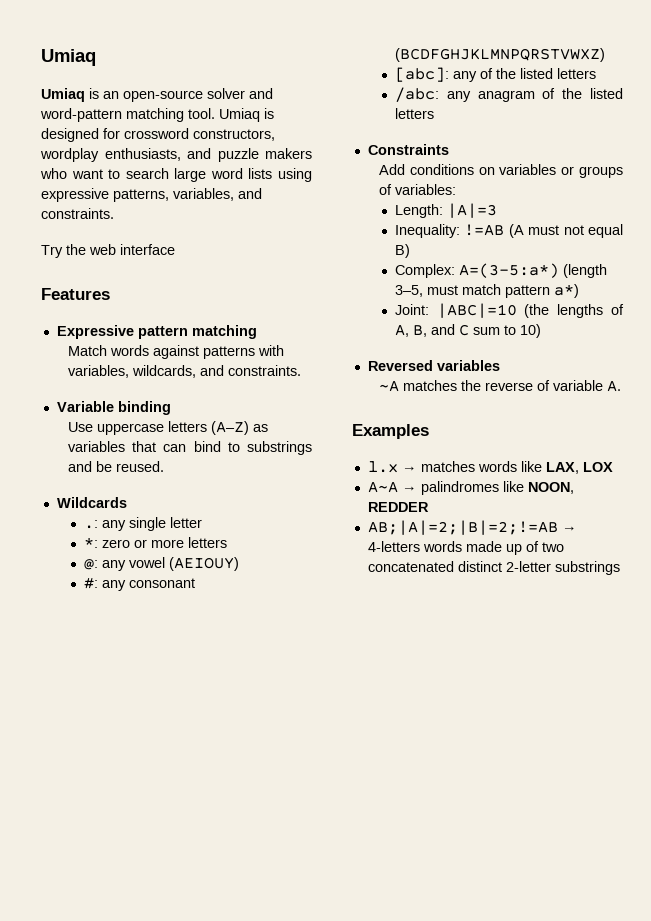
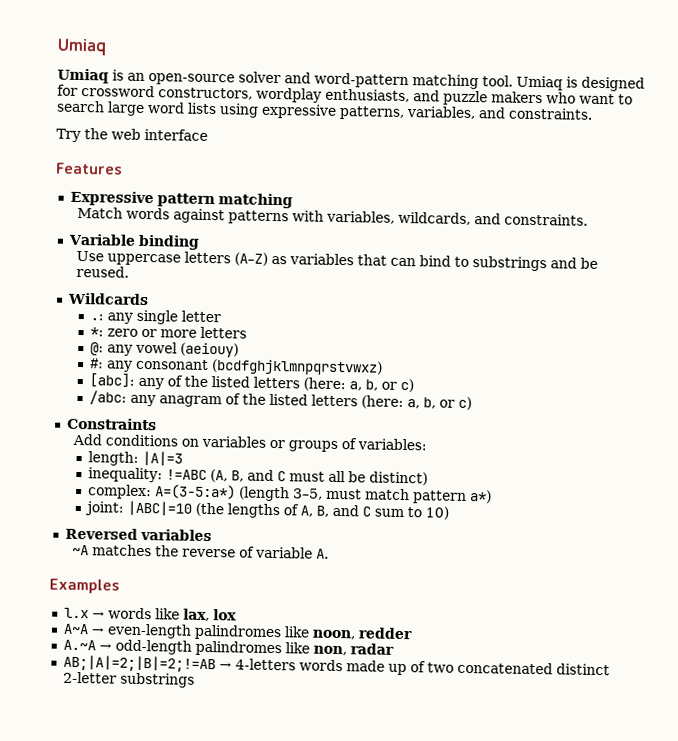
- @: any vowel (AEIOUY)
+ @: any vowel (aeiouy)
- #: any consonant (BCDFGHJKLMNPQRSTVWXZ)
+ #: any consonant (bcdfghjklmnpqrstvwxz)
- [abc]: any of the listed letters
+ [abc]: any of the listed letters (here: a, b, or c)
- /abc: any anagram of the listed letters
+ /abc: any anagram of the listed letters (here: a, b, or c)
- Length: |A|=3
+ length: |A|=3
- Inequality: !=AB (A must not equal B)
- Complex: A=(3-5:a*) (length 3–5, must match pattern a*)
+ inequality: !=ABC (A, B, and C must all be distinct)
+ complex: A=(3-5:a*) (length 3–5, must match pattern a*)
- Joint: |ABC|=10 (the lengths of A, B, and C sum to 10)
+ joint: |ABC|=10 (the lengths of A, B, and C sum to 10)
- l.x → matches words like LAX, LOX
+ l.x → words like lax, lox
- A~A → palindromes like NOON, REDDER
+ A~A → even-length palindromes like noon, redder
+ A.~A → odd-length palindromes like non, radar

